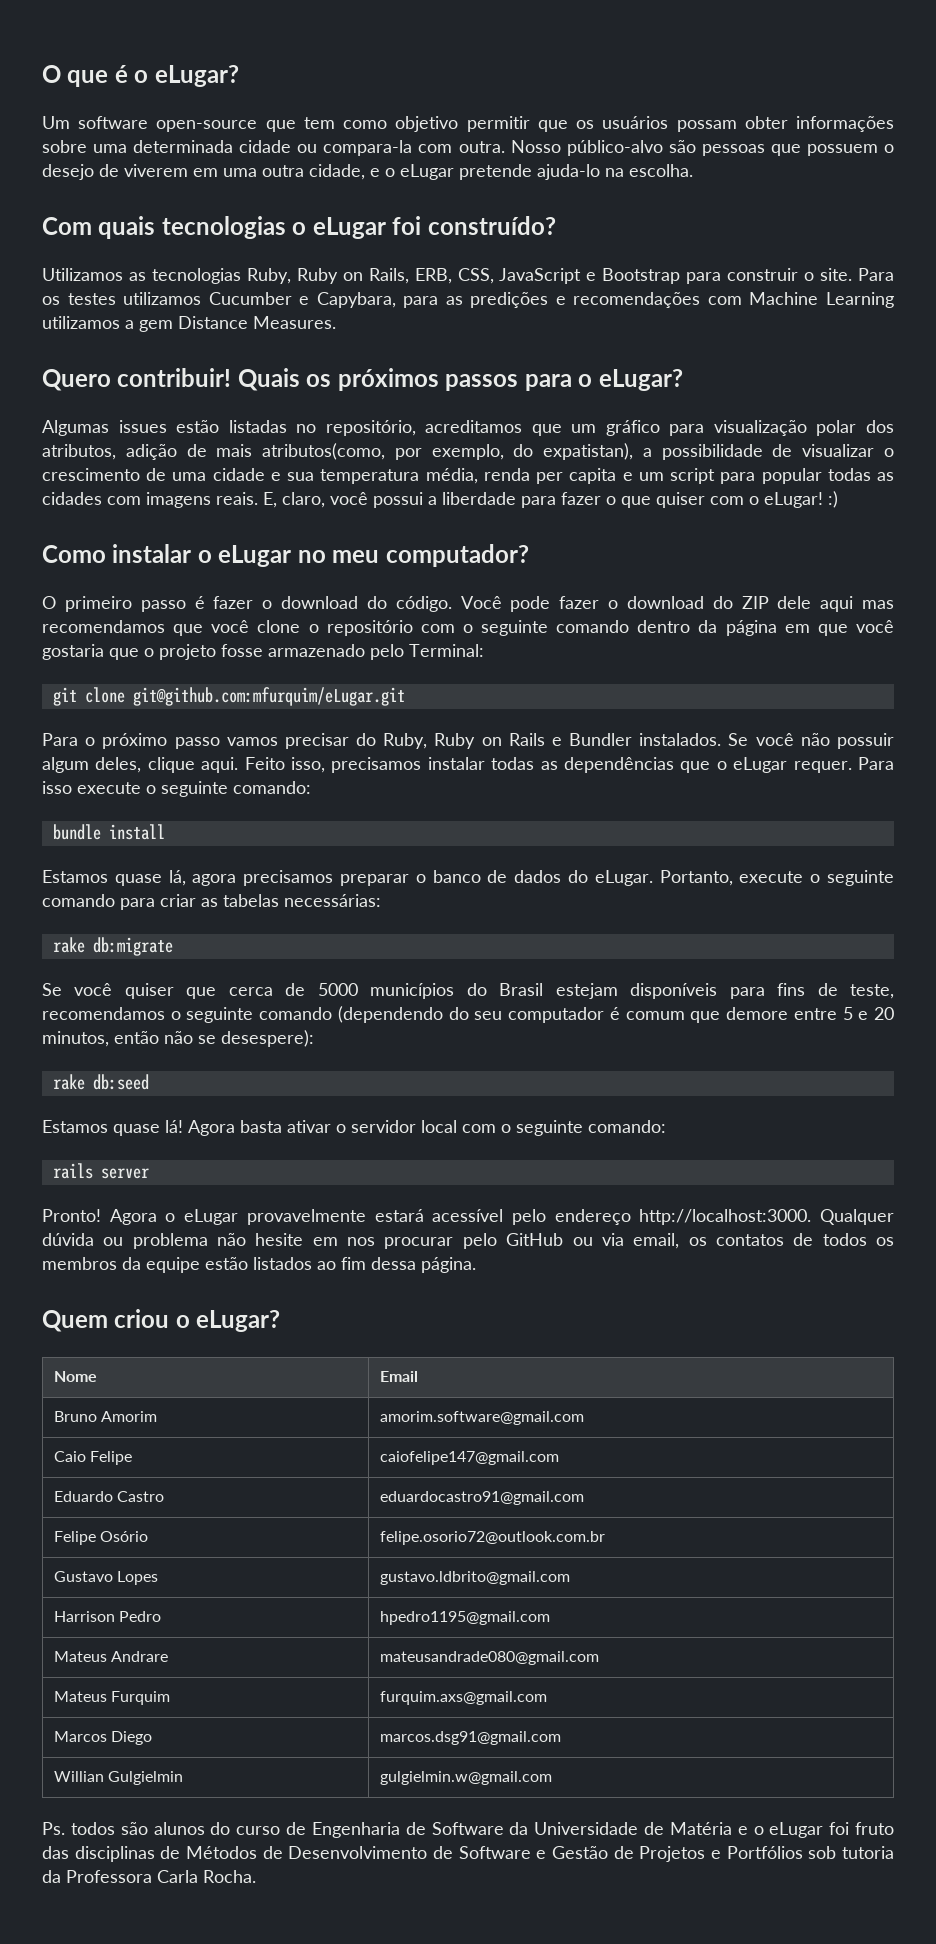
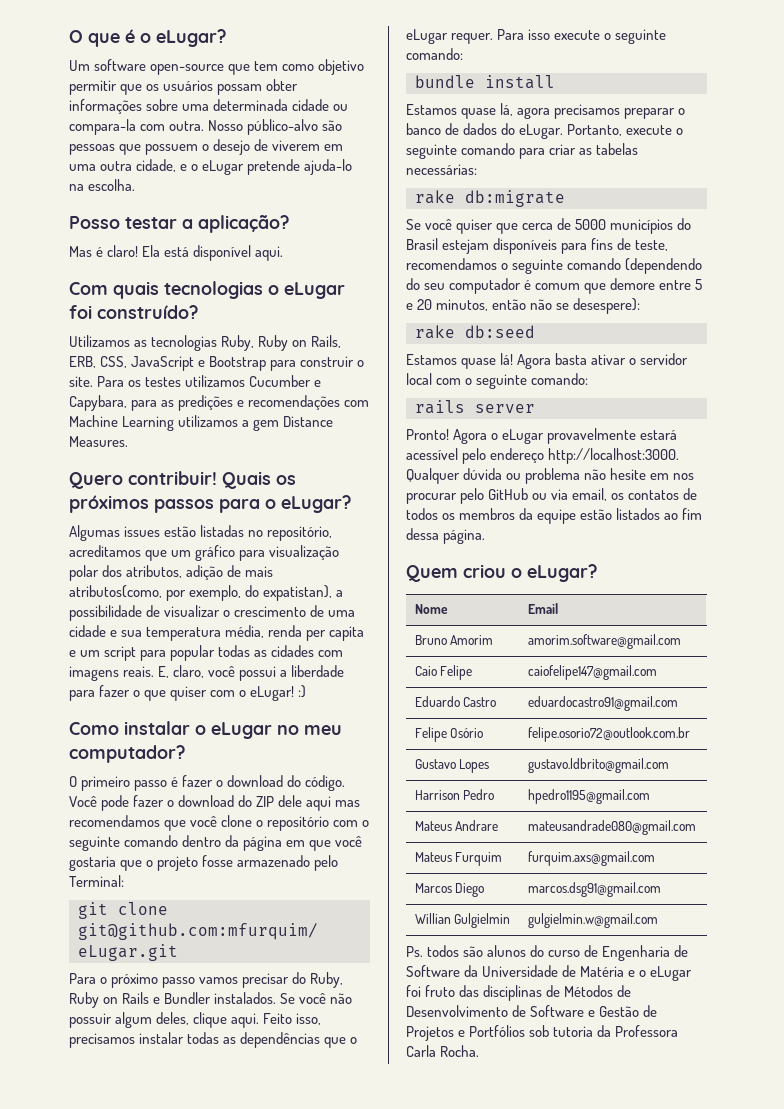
+ Posso testar a aplicação?
+ Mas é claro! Ela está disponível aqui.

